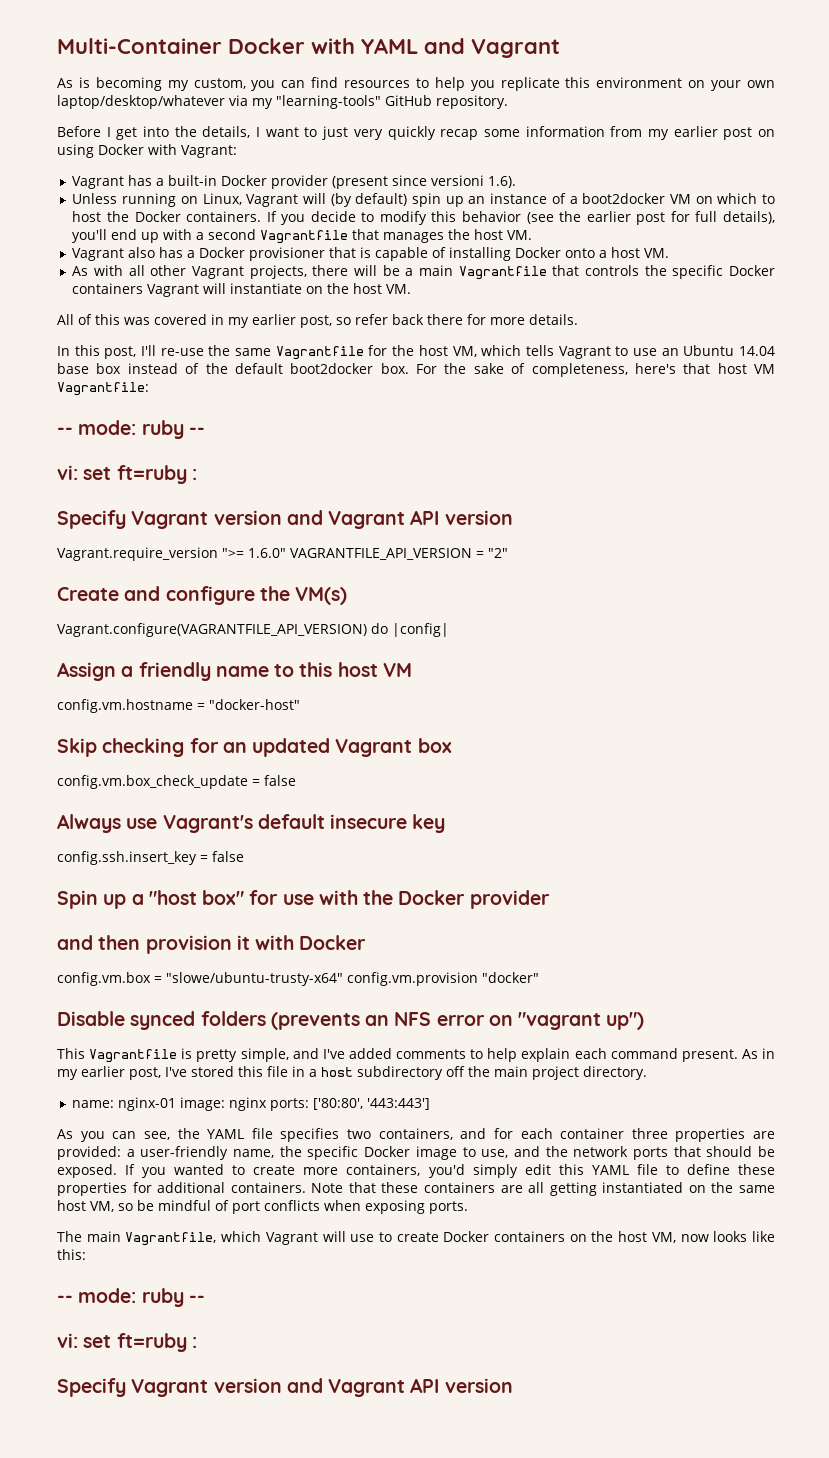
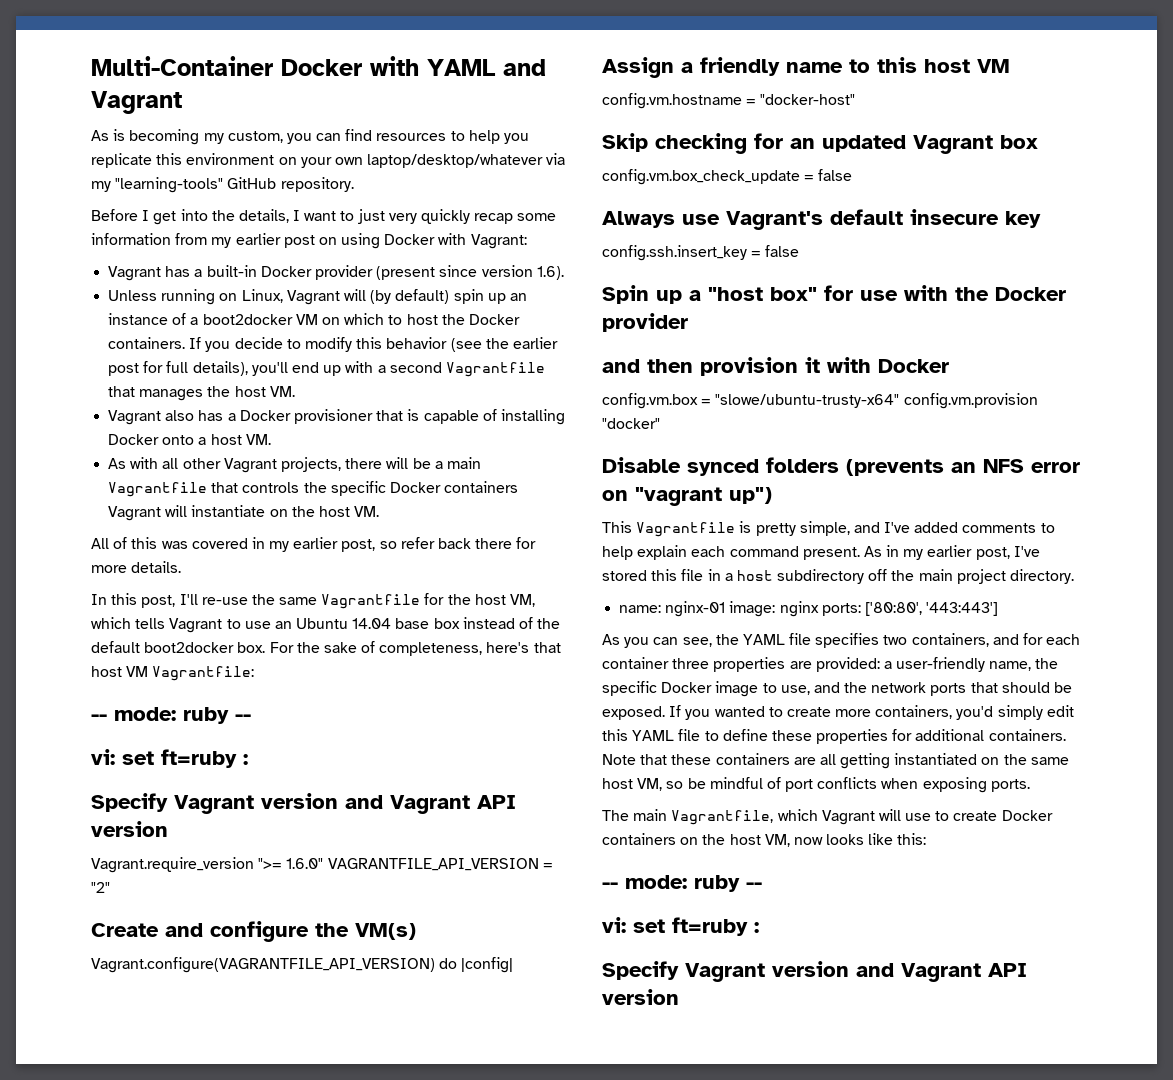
- Vagrant has a built-in Docker provider (present since versioni 1.6).
+ Vagrant has a built-in Docker provider (present since version 1.6).

